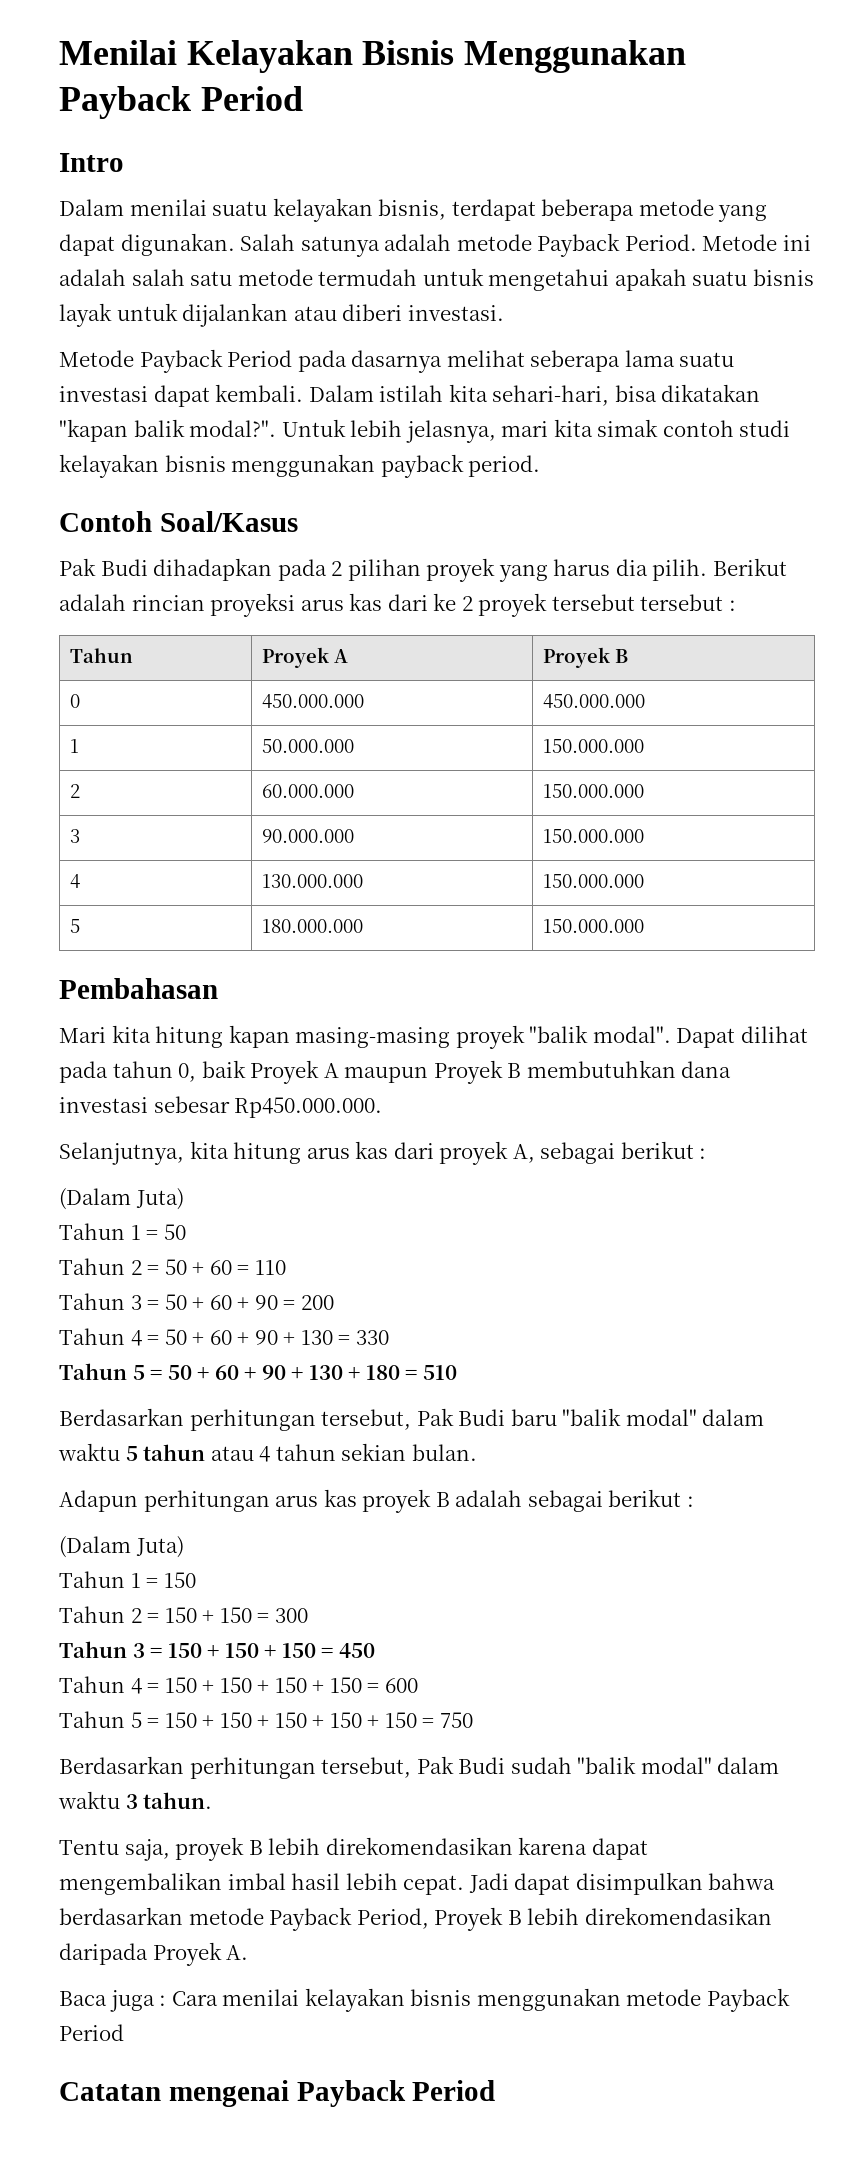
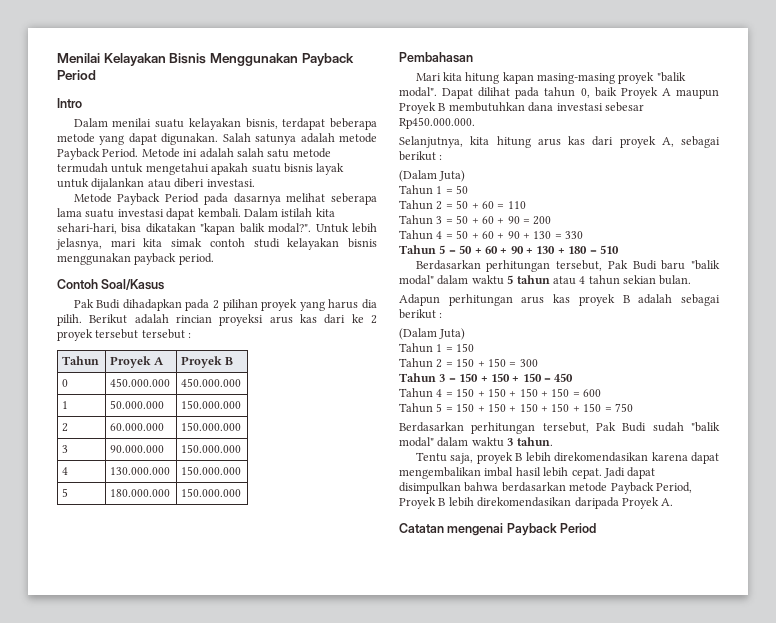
- Baca juga : Cara menilai kelayakan bisnis menggunakan metode Payback Period

